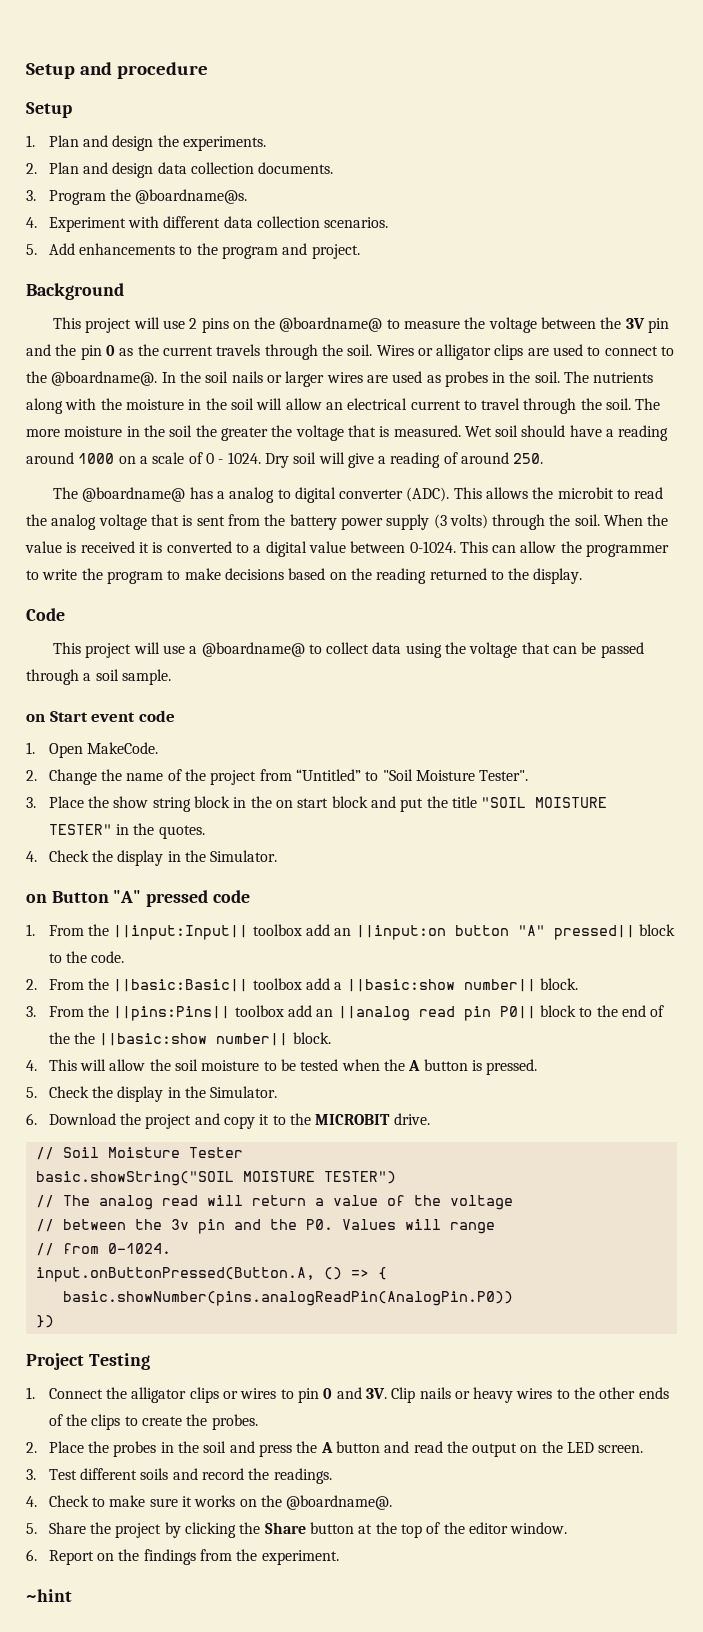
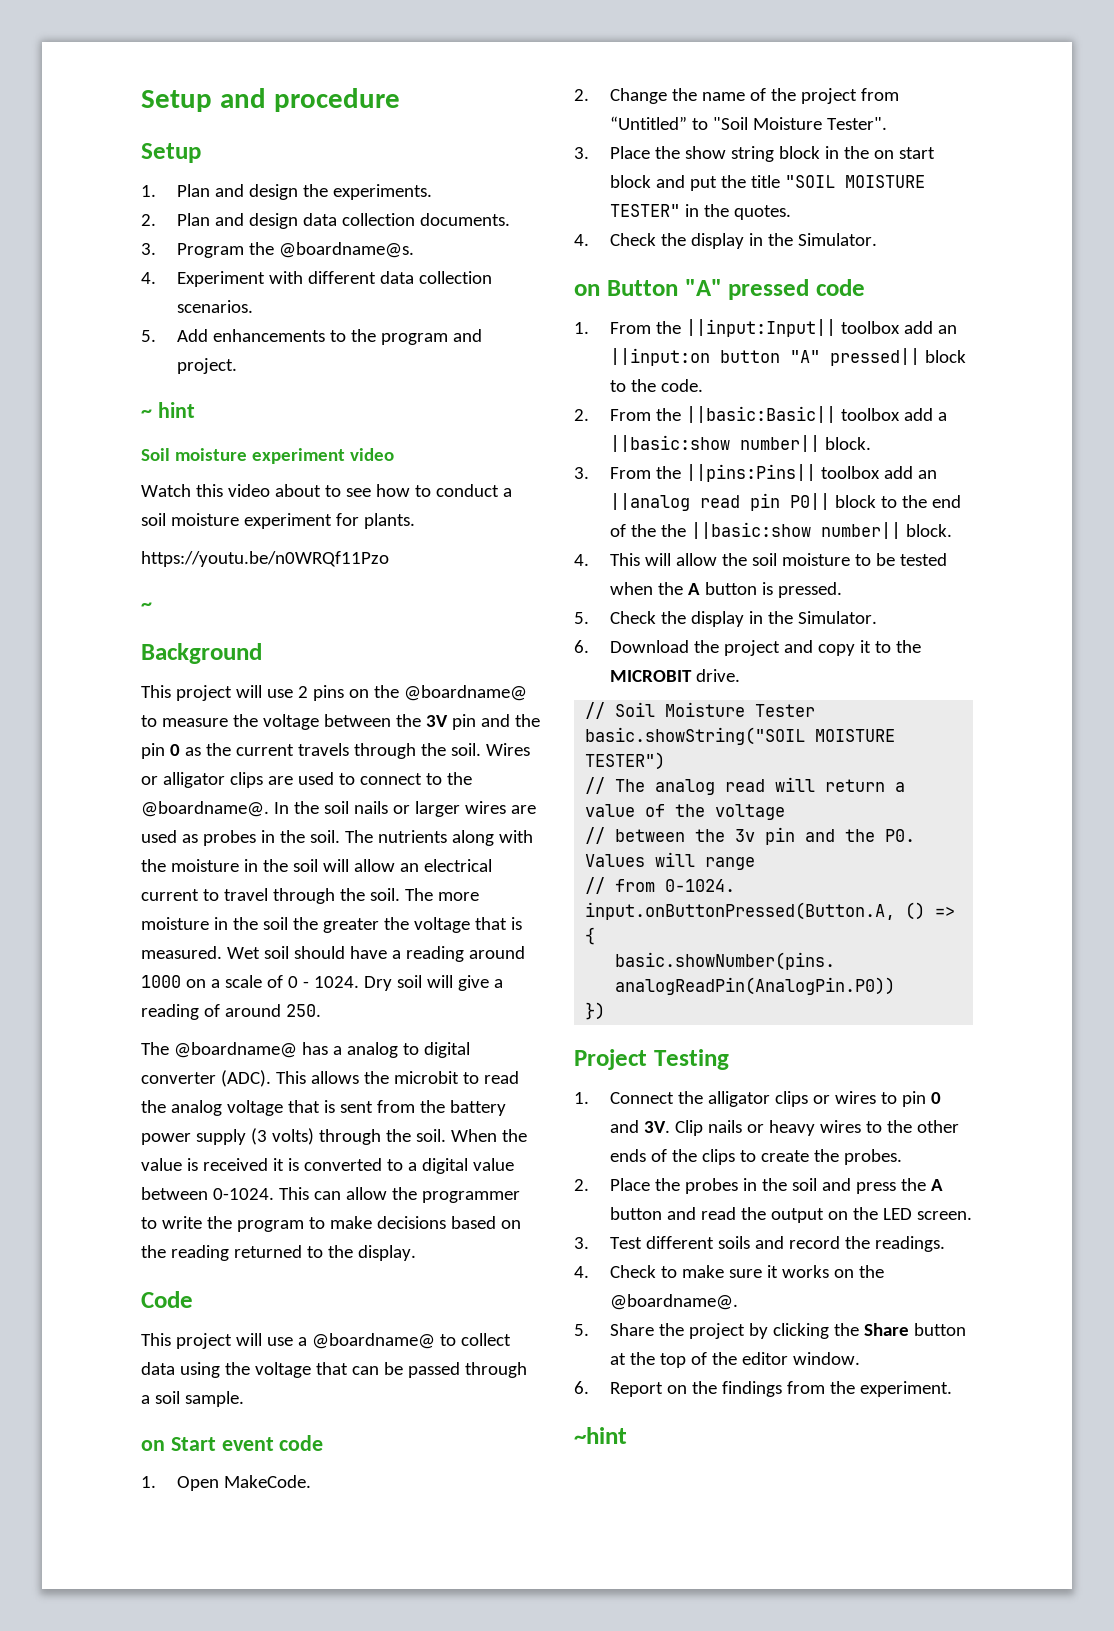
+ ~ hint
+ Soil moisture experiment video
+ Watch this video about to see how to conduct a soil moisture experiment for plants.
+ https://youtu.be/n0WRQf11Pzo
+ ~

